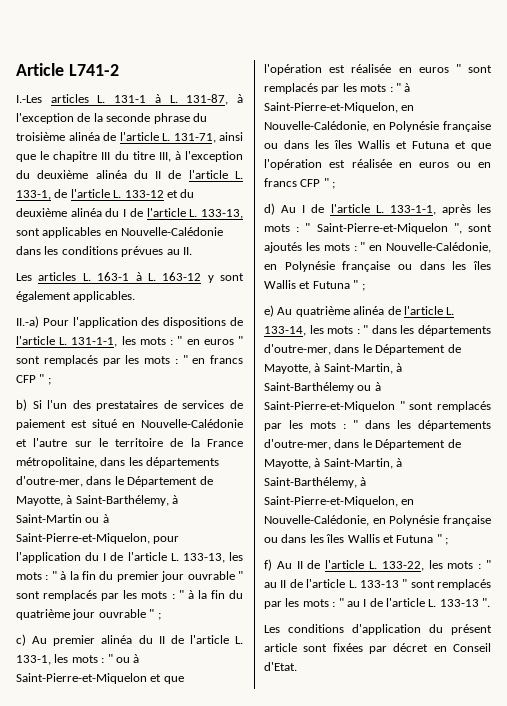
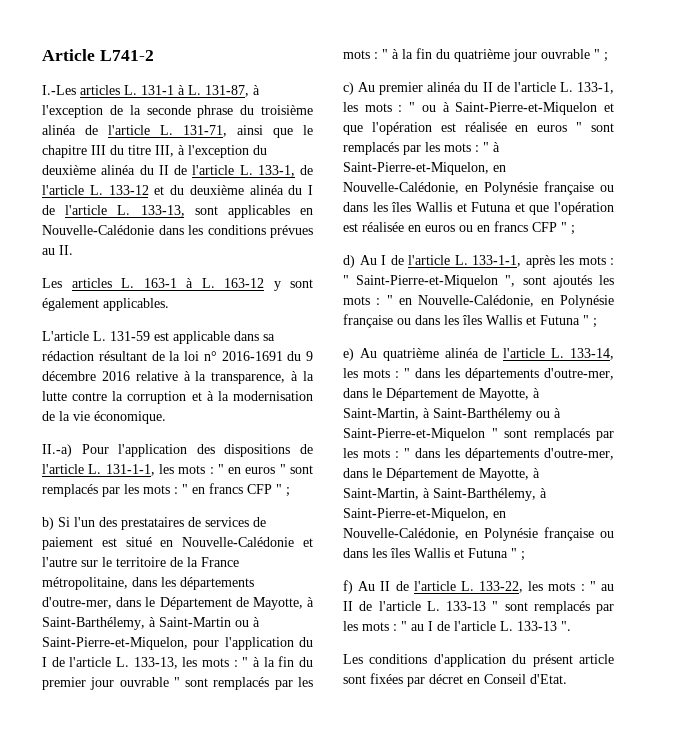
+ L'article L. 131-59 est applicable dans sa rédaction résultant de la loi n° 2016-1691 du 9 décembre 2016 relative à la transparence, à la lutte contre la corruption et à la modernisation de la vie économique.

